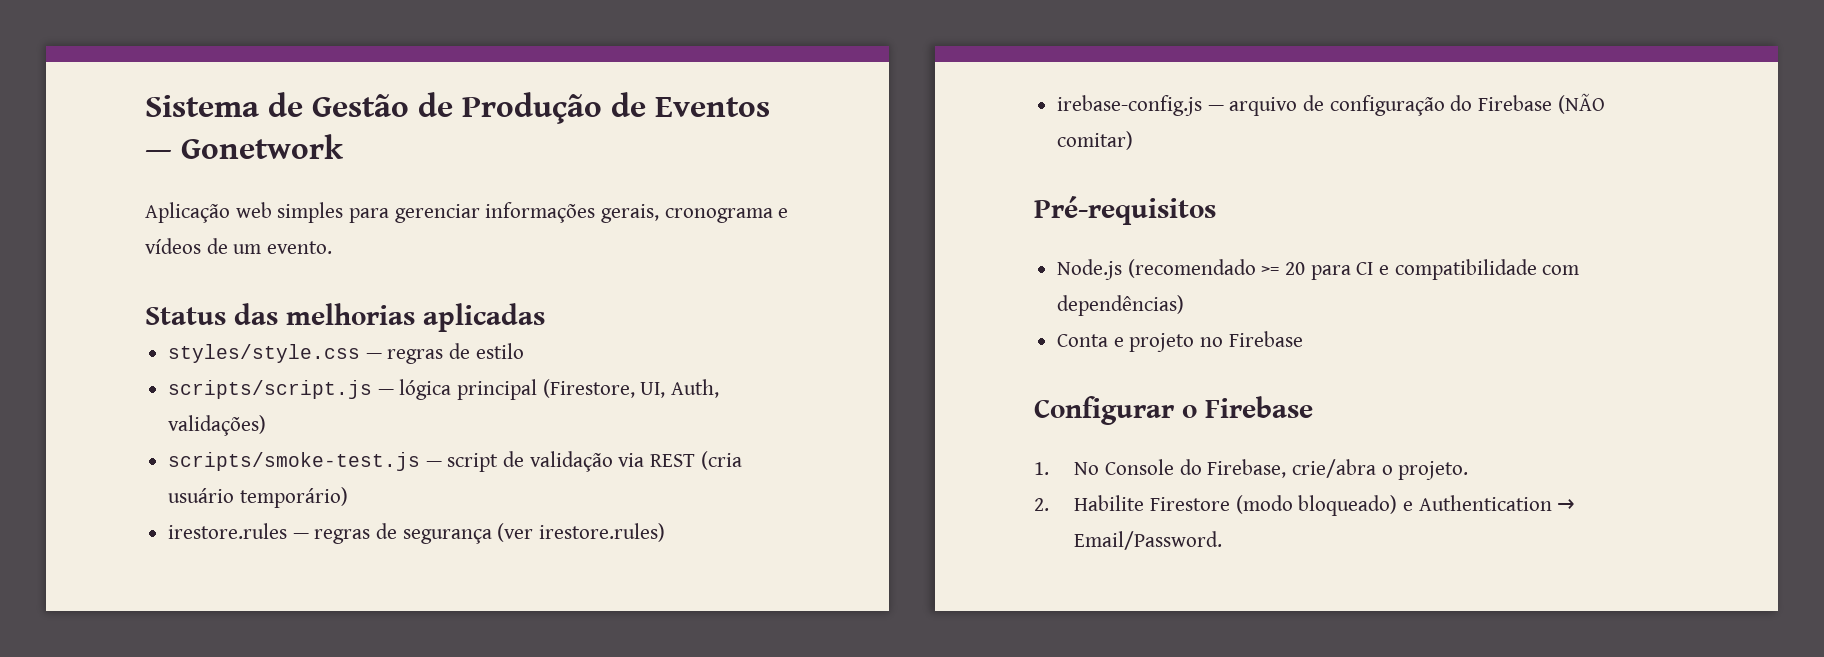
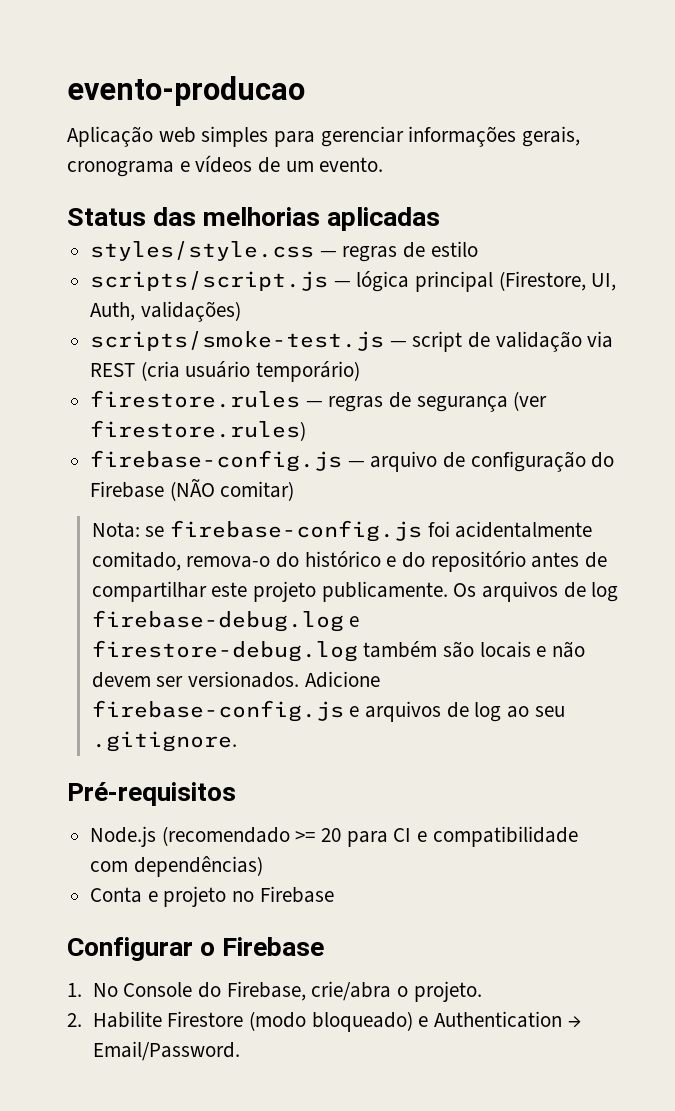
- Sistema de Gestão de Produção de Eventos — Gonetwork
+ evento-producao
- irestore.rules — regras de segurança (ver irestore.rules)
- irebase-config.js — arquivo de configuração do Firebase (NÃO comitar)
+ firestore.rules — regras de segurança (ver firestore.rules)
+ firebase-config.js — arquivo de configuração do Firebase (NÃO comitar)
+ Nota: se firebase-config.js foi acidentalmente comitado, remova-o do histórico e do repositório antes de compartilhar este projeto publicamente. Os arquivos de log firebase-debug.log e firestore-debug.log também são locais e não devem ser versionados. Adicione firebase-config.js e arquivos de log ao seu .gitignore.

